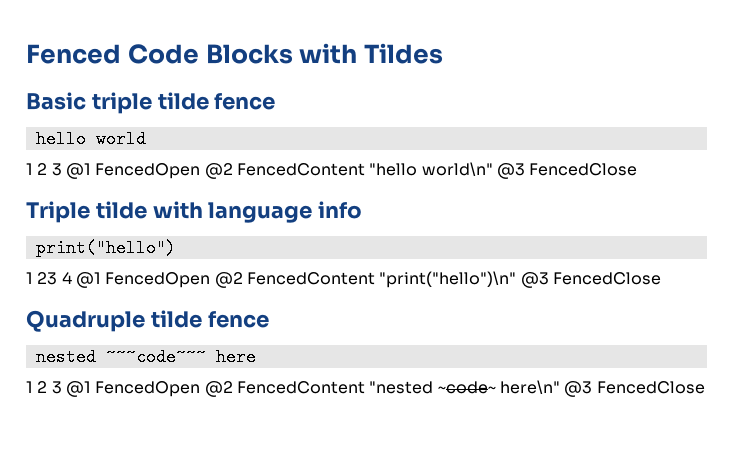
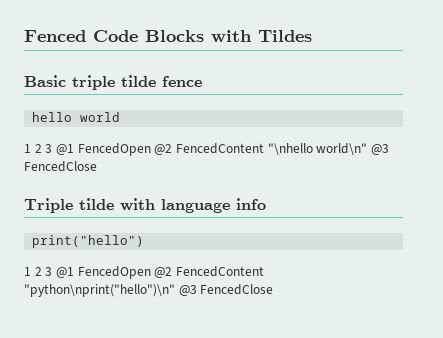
- 1 2 3 @1 FencedOpen @2 FencedContent "hello world\n" @3 FencedClose
+ 1 2 3 @1 FencedOpen @2 FencedContent "\nhello world\n" @3 FencedClose
- 1 23 4 @1 FencedOpen @2 FencedContent "print("hello")\n" @3 FencedClose
- Quadruple tilde fence
- nested ~~~code~~~ here
- 1 2 3 @1 FencedOpen @2 FencedContent "nested ~code~ here\n" @3 FencedClose
+ 1 2 3 @1 FencedOpen @2 FencedContent "python\nprint("hello")\n" @3 FencedClose

